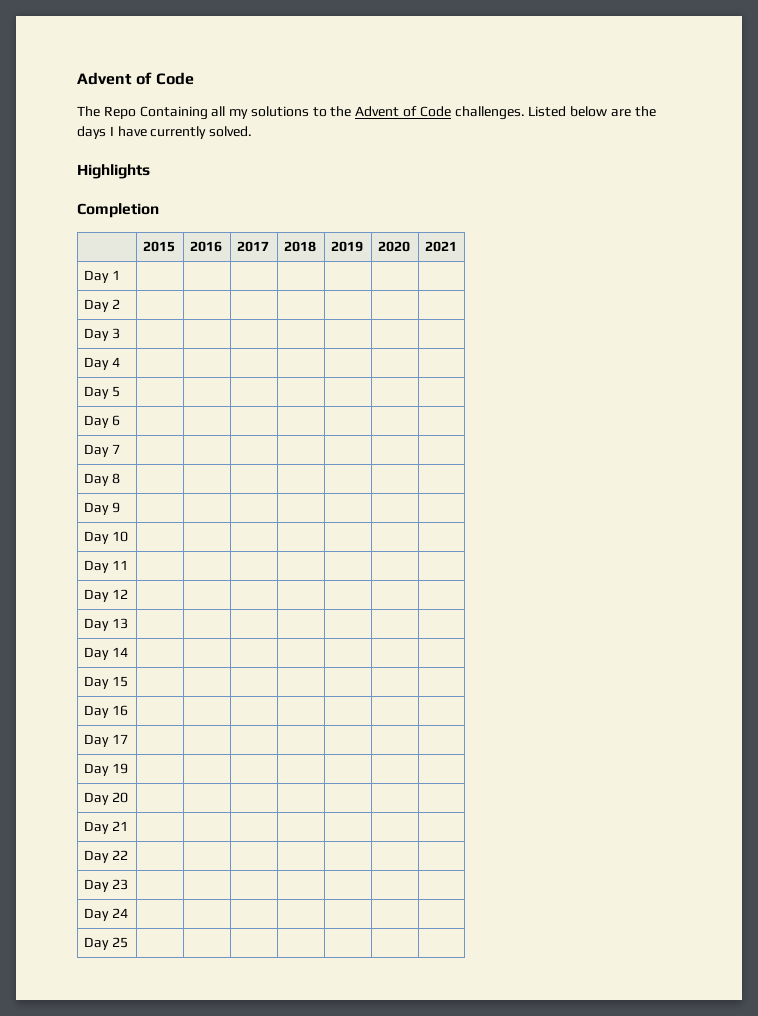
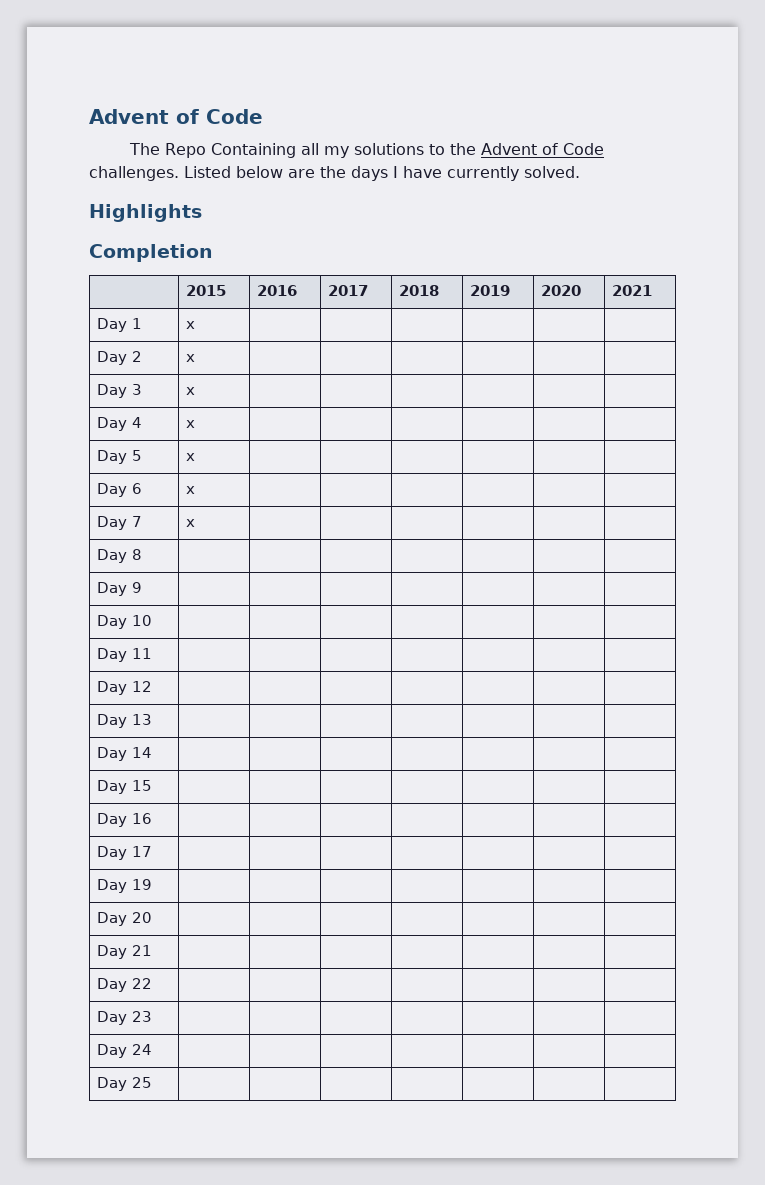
- Day 1 | | | | | | |
+ Day 1 | x | | | | | |
- Day 2 | | | | | | |
+ Day 2 | x | | | | | |
- Day 3 | | | | | | |
+ Day 3 | x | | | | | |
- Day 4 | | | | | | |
+ Day 4 | x | | | | | |
- Day 5 | | | | | | |
+ Day 5 | x | | | | | |
- Day 6 | | | | | | |
+ Day 6 | x | | | | | |
- Day 7 | | | | | | |
+ Day 7 | x | | | | | |

